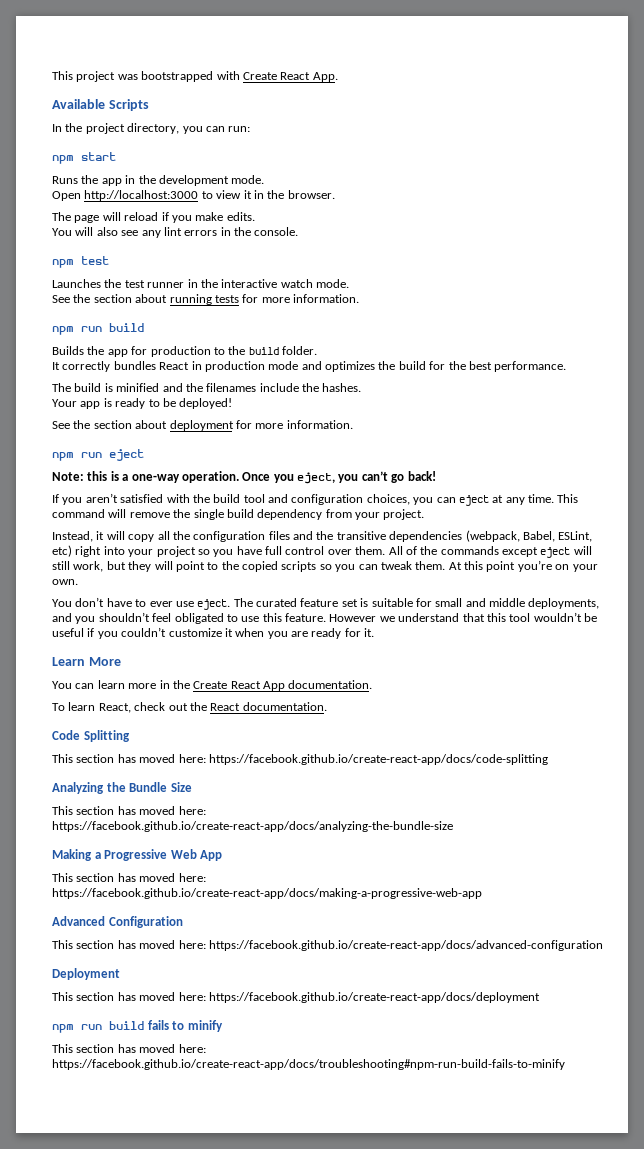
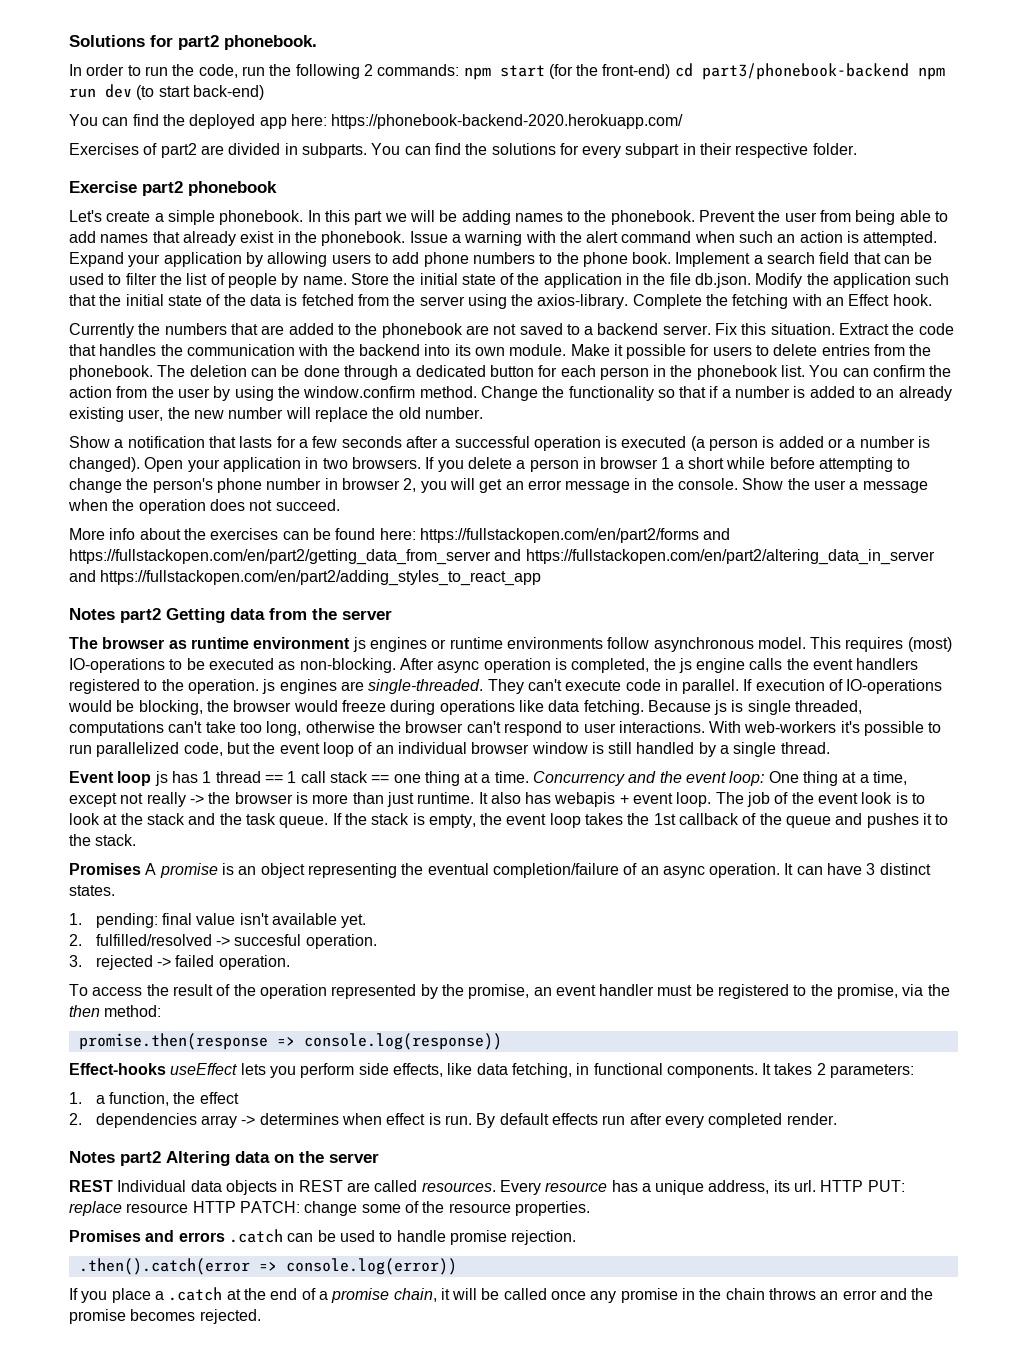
- This project was bootstrapped with Create React App.
- Available Scripts
- In the project directory, you can run:
- npm start
- Runs the app in the development mode.
- Open http://localhost:3000 to view it in the browser.
- The page will reload if you make edits.
- You will also see any lint errors in the console.
- npm test
- Launches the test runner in the interactive watch mode.
- See the section about running tests for more information.
- npm run build
- Builds the app for production to the build folder.
- It correctly bundles React in production mode and optimizes the build for the best performance.
- The build is minified and the filenames include the hashes.
- Your app is ready to be deployed!
- See the section about deployment for more information.
- npm run eject
- Note: this is a one-way operation. Once you eject, you can’t go back!
- If you aren’t satisfied with the build tool and configuration choices, you can eject at any time. This command will remove the single build dependency from your project.
- Instead, it will copy all the configuration files and the transitive dependencies (webpack, Babel, ESLint, etc) right into your project so you have full control over them. All of the commands except eject will still work, but they will point to the copied scripts so you can tweak them. At this point you’re on your own.
- You don’t have to ever use eject. The curated feature set is suitable for small and middle deployments, and you shouldn’t feel obligated to use this feature. However we understand that this tool wouldn’t be useful if you couldn’t customize it when you are ready for it.
- Learn More
- You can learn more in the Create React App documentation.
- To learn React, check out the React documentation.
- Code Splitting
- This section has moved here: https://facebook.github.io/create-react-app/docs/code-splitting
- Analyzing the Bundle Size
- This section has moved here: https://facebook.github.io/create-react-app/docs/analyzing-the-bundle-size
- Making a Progressive Web App
- This section has moved here: https://facebook.github.io/create-react-app/docs/making-a-progressive-web-app
- Advanced Configuration
- This section has moved here: https://facebook.github.io/create-react-app/docs/advanced-configuration
- Deployment
- This section has moved here: https://facebook.github.io/create-react-app/docs/deployment
- npm run build fails to minify
- This section has moved here: https://facebook.github.io/create-react-app/docs/troubleshooting#npm-run-build-fails-to-minify
+ Solutions for part2 phonebook.
+ In order to run the code, run the following 2 commands: npm start (for the front-end) cd part3/phonebook-backend npm run dev (to start back-end)
+ You can find the deployed app here: https://phonebook-backend-2020.herokuapp.com/
+ Exercises of part2 are divided in subparts. You can find the solutions for every subpart in their respective folder.
+ Exercise part2 phonebook
+ Let's create a simple phonebook. In this part we will be adding names to the phonebook. Prevent the user from being able to add names that already exist in the phonebook. Issue a warning with the alert command when such an action is attempted. Expand your application by allowing users to add phone numbers to the phone book. Implement a search field that can be used to filter the list of people by name. Store the initial state of the application in the file db.json. Modify the application such that the initial state of the data is fetched from the server using the axios-library. Complete the fetching with an Effect hook.
+ Currently the numbers that are added to the phonebook are not saved to a backend server. Fix this situation. Extract the code that handles the communication with the backend into its own module. Make it possible for users to delete entries from the phonebook. The deletion can be done through a dedicated button for each person in the phonebook list. You can confirm the action from the user by using the window.confirm method. Change the functionality so that if a number is added to an already existing user, the new number will replace the old number.
+ Show a notification that lasts for a few seconds after a successful operation is executed (a person is added or a number is changed). Open your application in two browsers. If you delete a person in browser 1 a short while before attempting to change the person's phone number in browser 2, you will get an error message in the console. Show the user a message when the operation does not succeed.
+ More info about the exercises can be found here: https://fullstackopen.com/en/part2/forms and https://fullstackopen.com/en/part2/getting_data_from_server and https://fullstackopen.com/en/part2/altering_data_in_server and https://fullstackopen.com/en/part2/adding_styles_to_react_app
+ Notes part2 Getting data from the server
+ The browser as runtime environment js engines or runtime environments follow asynchronous model. This requires (most) IO-operations to be executed as non-blocking. After async operation is completed, the js engine calls the event handlers registered to the operation. js engines are single-threaded. They can't execute code in parallel. If execution of IO-operations would be blocking, the browser would freeze during operations like data fetching. Because js is single threaded, computations can't take too long, otherwise the browser can't respond to user interactions. With web-workers it's possible to run parallelized code, but the event loop of an individual browser window is still handled by a single thread.
+ Event loop js has 1 thread == 1 call stack == one thing at a time. Concurrency and the event loop: One thing at a time, except not really -> the browser is more than just runtime. It also has webapis + event loop. The job of the event look is to look at the stack and the task queue. If the stack is empty, the event loop takes the 1st callback of the queue and pushes it to the stack.
+ Promises A promise is an object representing the eventual completion/failure of an async operation. It can have 3 distinct states.
+ 1. pending: final value isn't available yet.
+ 2. fulfilled/resolved -> succesful operation.
+ 3. rejected -> failed operation.
+ To access the result of the operation represented by the promise, an event handler must be registered to the promise, via the then method:
+ promise.then(response => console.log(response))
+ Effect-hooks useEffect lets you perform side effects, like data fetching, in functional components. It takes 2 parameters:
+ 1. a function, the effect
+ 2. dependencies array -> determines when effect is run. By default effects run after every completed render.
+ Notes part2 Altering data on the server
+ REST Individual data objects in REST are called resources. Every resource has a unique address, its url. HTTP PUT: replace resource HTTP PATCH: change some of the resource properties.
+ Promises and errors .catch can be used to handle promise rejection.
+ .then().catch(error => console.log(error))
+ If you place a .catch at the end of a promise chain, it will be called once any promise in the chain throws an error and the promise becomes rejected.

